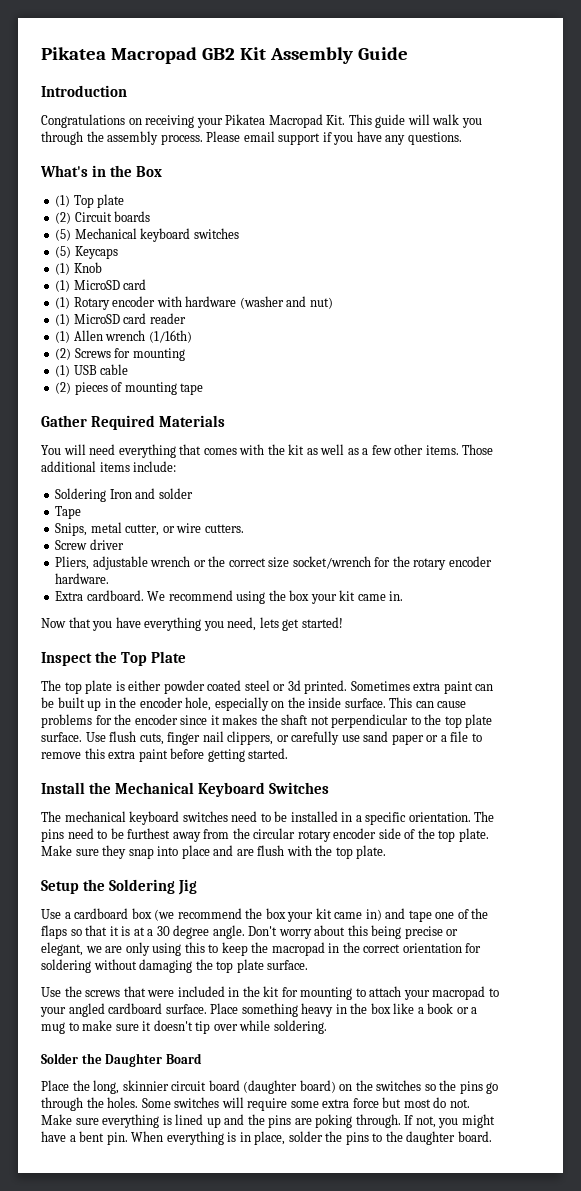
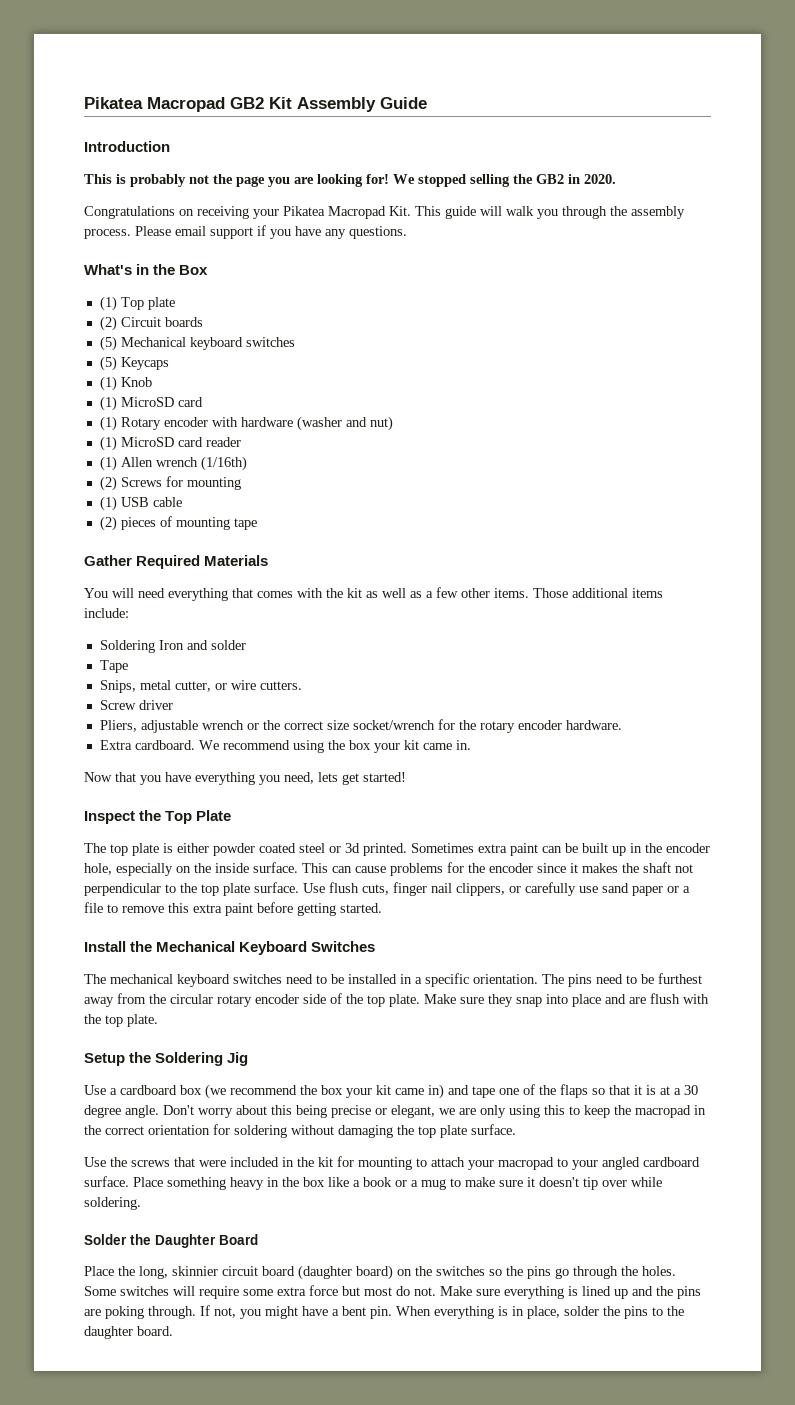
+ This is probably not the page you are looking for! We stopped selling the GB2 in 2020.

